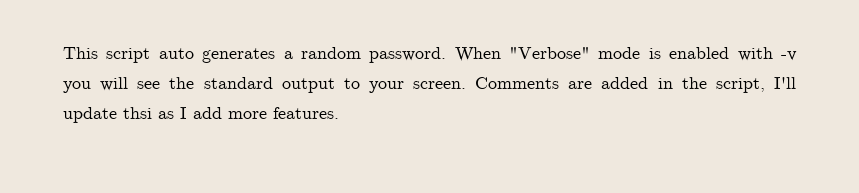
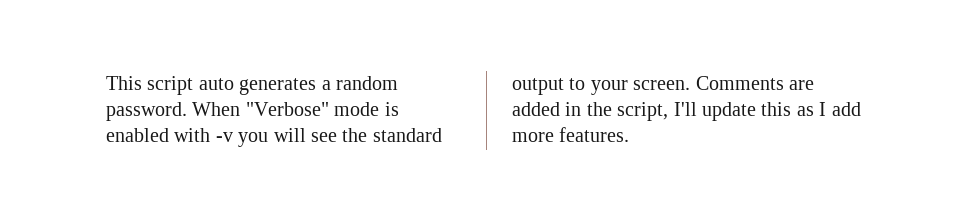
- Comments are added in the script, I'll update thsi as I add more features.
+ Comments are added in the script, I'll update this as I add more features.

